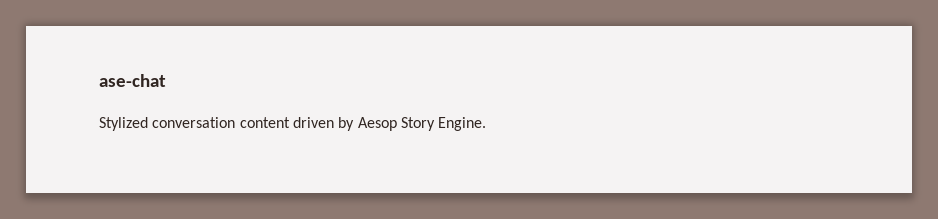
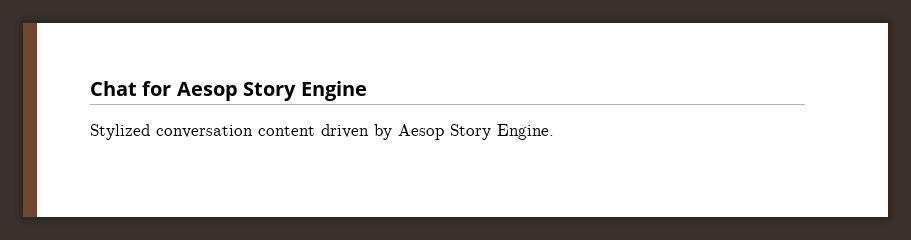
- ase-chat
+ Chat for Aesop Story Engine

